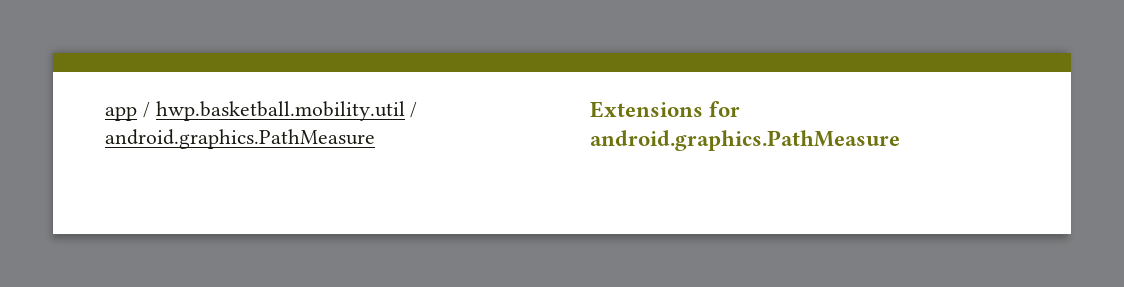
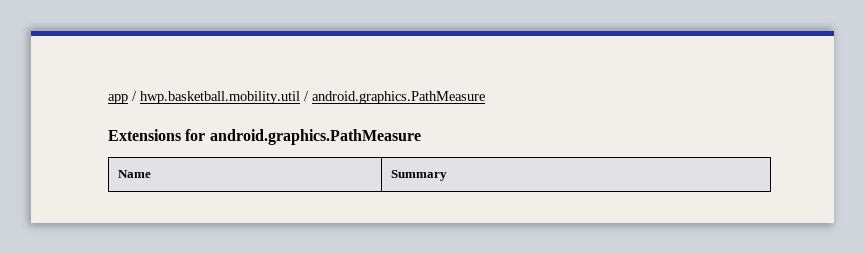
+ Name | Summary

